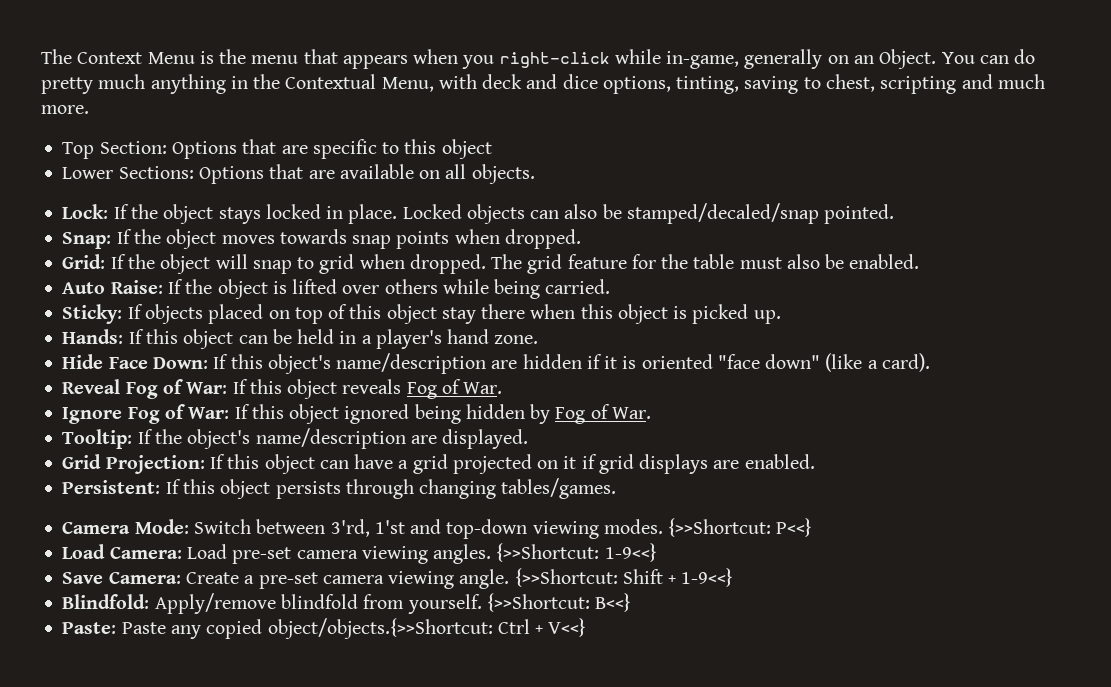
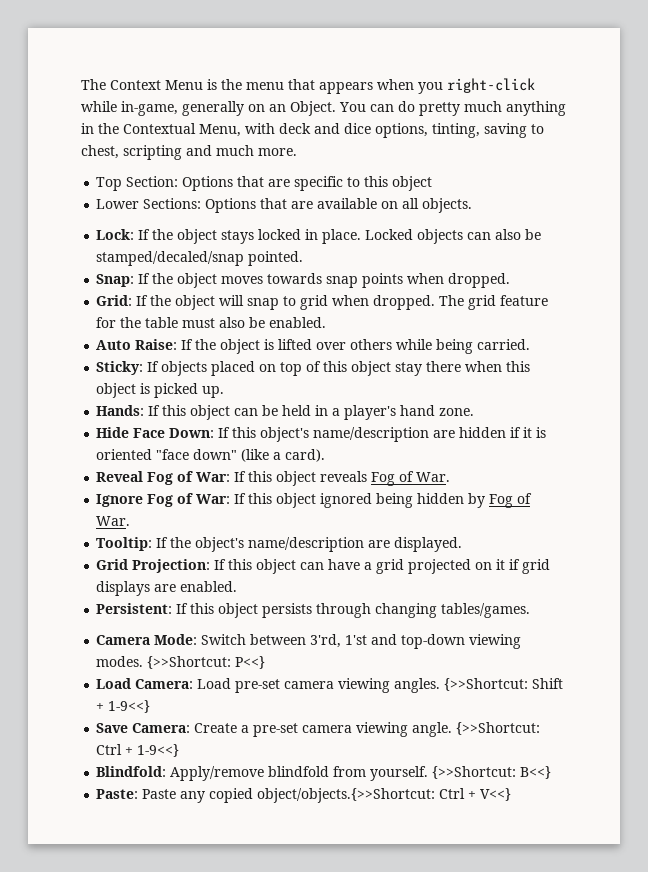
- {>>Shortcut: 1-9<<}
+ {>>Shortcut: Shift + 1-9<<}
- {>>Shortcut: Shift + 1-9<<}
+ {>>Shortcut: Ctrl + 1-9<<}

